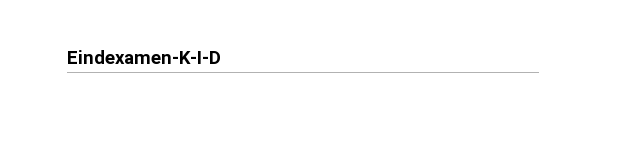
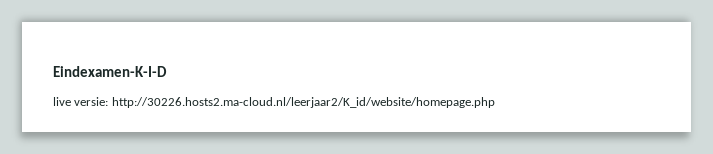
+ live versie: http://30226.hosts2.ma-cloud.nl/leerjaar2/K_id/website/homepage.php

